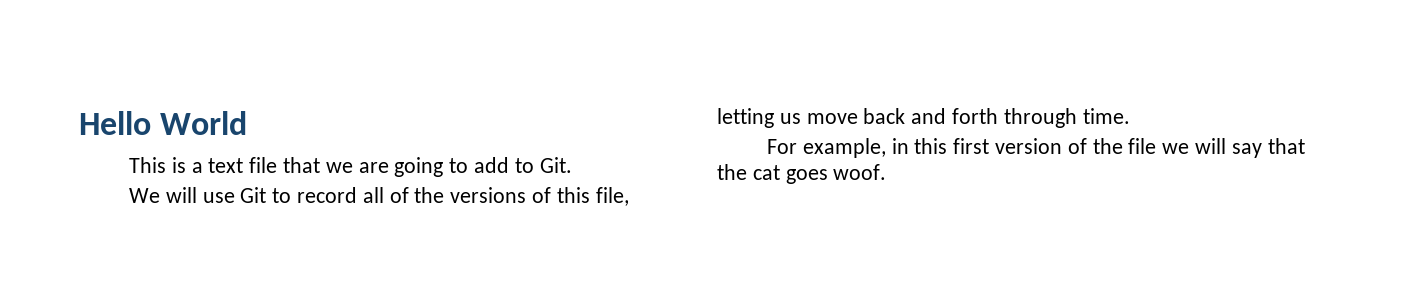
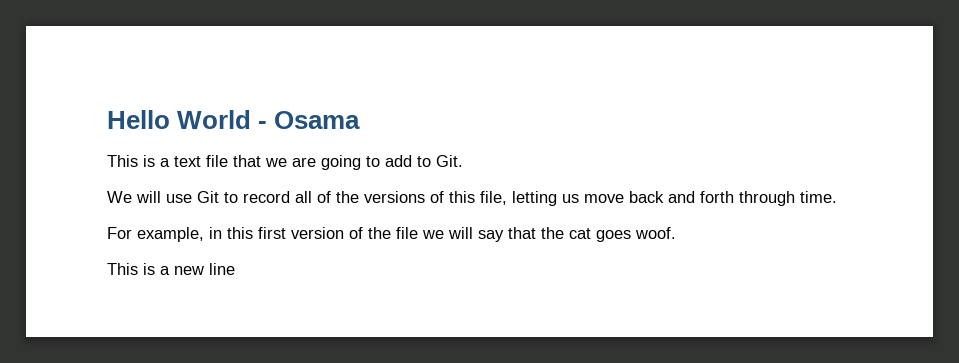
- Hello World
+ Hello World - Osama
+ This is a new line

